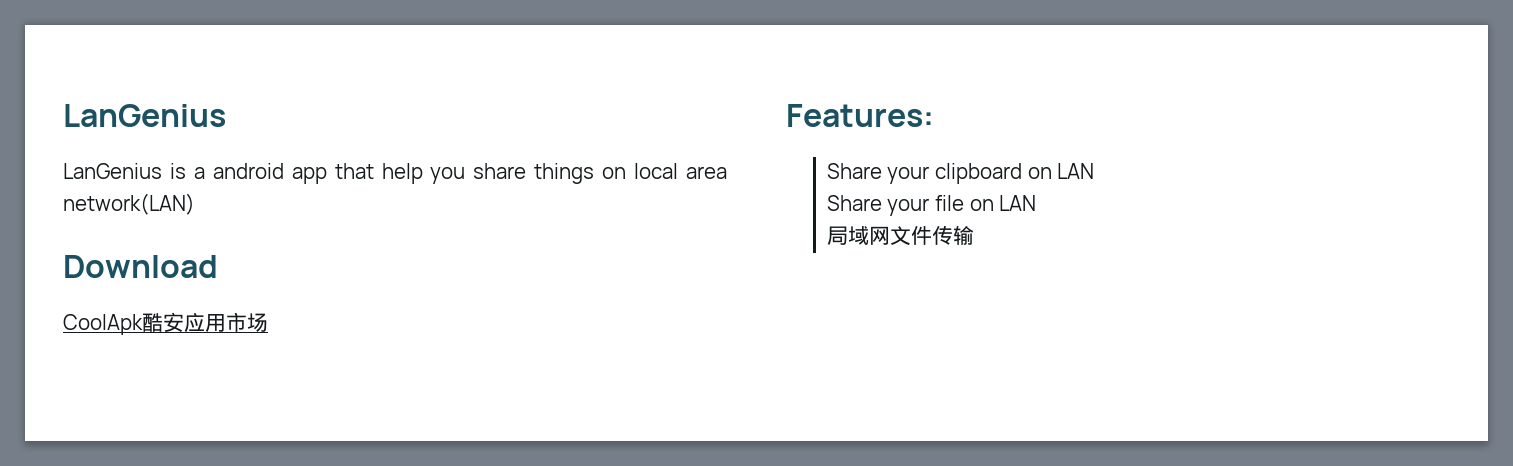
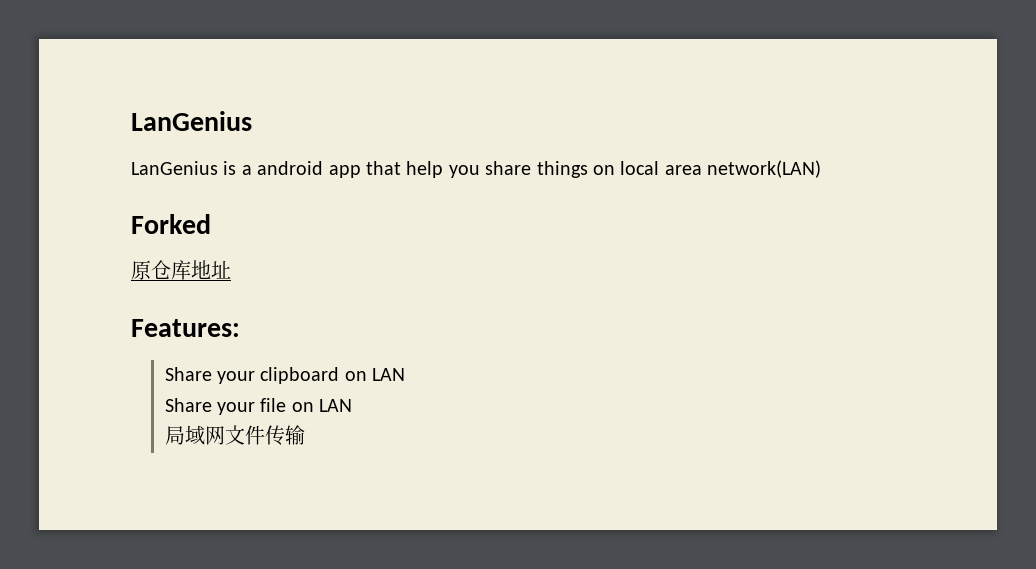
- Download
- CoolApk酷安应用市场
+ Forked
+ 原仓库地址

